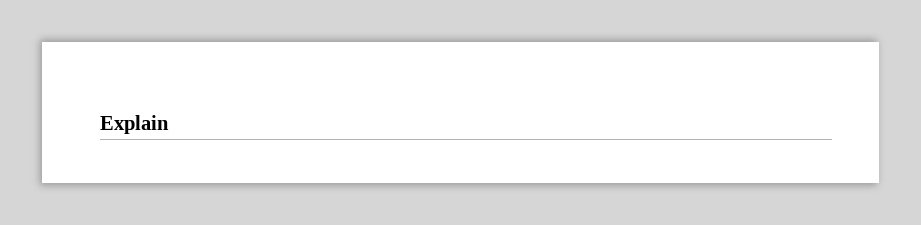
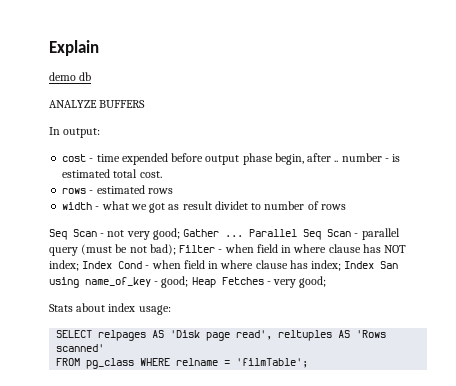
+ demo db
+ ANALYZE BUFFERS
+ In output:
+ cost - time expended before output phase begin, after .. number - is estimated total cost.
+ rows - estimated rows
+ width - what we got as result dividet to number of rows
+ Seq Scan - not very good; Gather ... Parallel Seq Scan - parallel query (must be not bad); Filter - when field in where clause has NOT index; Index Cond - when field in where clause has index; Index San using name_of_key - good; Heap Fetches - very good;
+ Stats about index usage:
+ SELECT relpages AS 'Disk page read', reltuples AS 'Rows scanned'
+ FROM pg_class WHERE relname = 'filmTable';

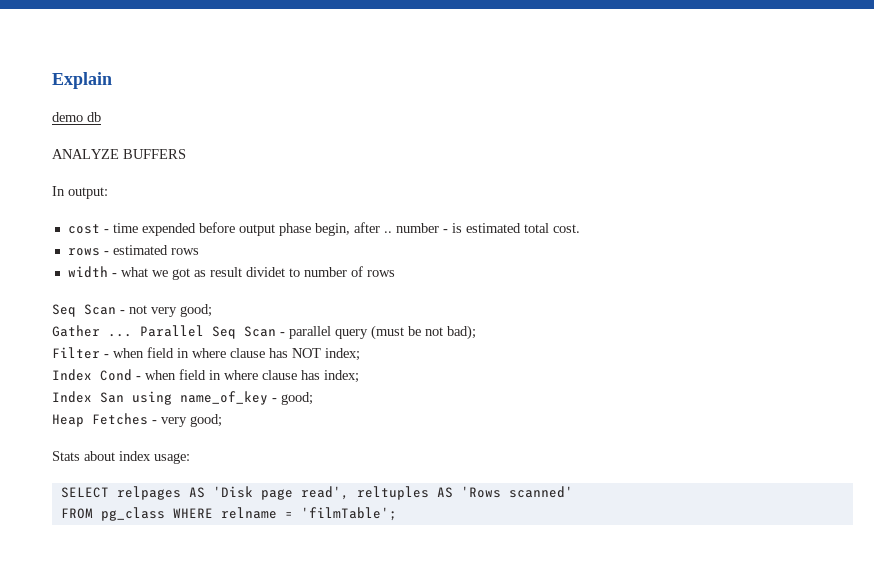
- Seq Scan - not very good; Gather ...
+ Seq Scan - not very good;
+ Gather ...
- Parallel Seq Scan - parallel query (must be not bad); Filter - when field in where clause has NOT index; Index Cond - when field in where clause has index; Index San using name_of_key - good; Heap Fetches - very good;
+ Parallel Seq Scan - parallel query (must be not bad);
+ Filter - when field in where clause has NOT index;
+ Index Cond - when field in where clause has index;
+ Index San using name_of_key - good;
+ Heap Fetches - very good;

